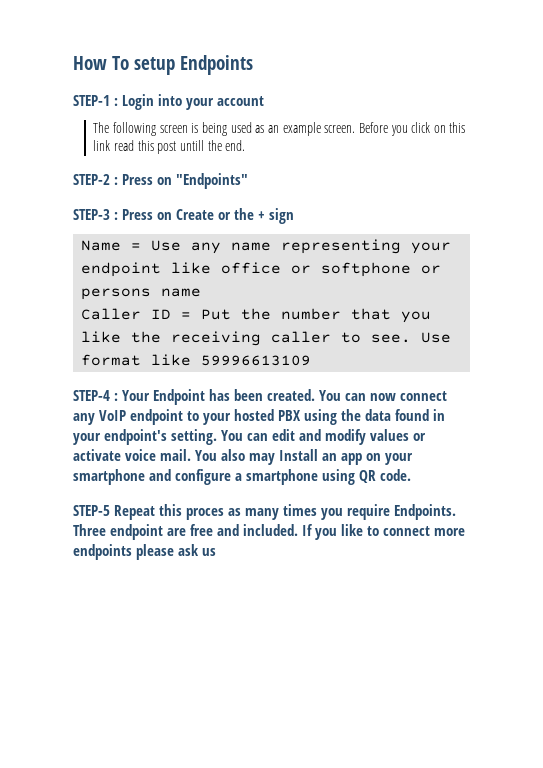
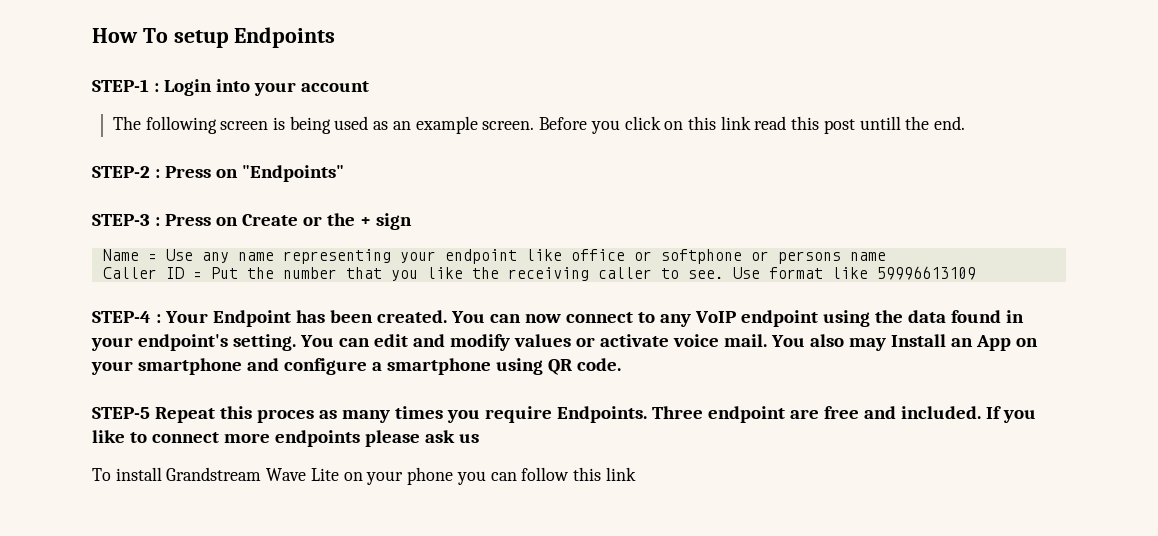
- You can now connect any VoIP endpoint to your hosted PBX using the data found in your endpoint's setting.
+ You can now connect to any VoIP endpoint using the data found in your endpoint's setting.
- You also may Install an app on your smartphone and configure a smartphone using QR code.
+ You also may Install an App on your smartphone and configure a smartphone using QR code.
+ To install Grandstream Wave Lite on your phone you can follow this link

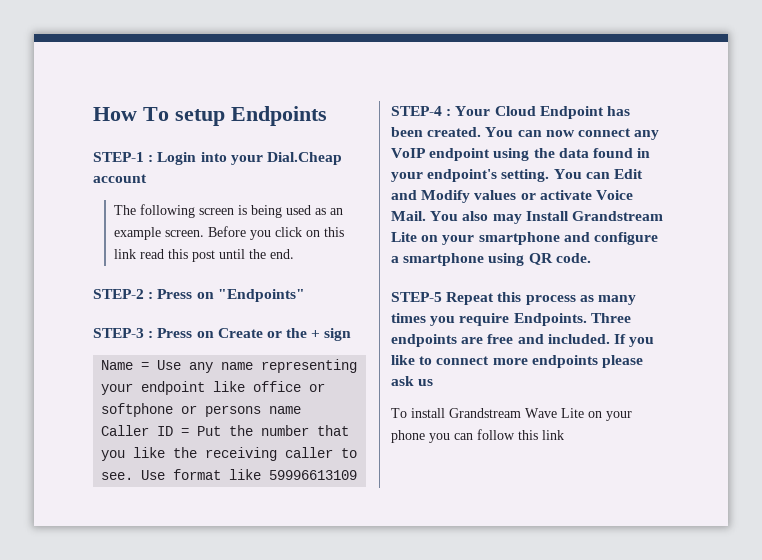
- STEP-1 : Login into your account
+ STEP-1 : Login into your Dial.Cheap account
- Before you click on this link read this post untill the end.
+ Before you click on this link read this post until the end.
- STEP-4 : Your Endpoint has been created.
+ STEP-4 : Your Cloud Endpoint has been created.
- You can now connect to any VoIP endpoint using the data found in your endpoint's setting.
+ You can now connect any VoIP endpoint using the data found in your endpoint's setting.
- You can edit and modify values or activate voice mail.
+ You can Edit and Modify values or activate Voice Mail.
- You also may Install an App on your smartphone and configure a smartphone using QR code.
+ You also may Install Grandstream Lite on your smartphone and configure a smartphone using QR code.
- STEP-5 Repeat this proces as many times you require Endpoints.
+ STEP-5 Repeat this process as many times you require Endpoints.
- Three endpoint are free and included.
+ Three endpoints are free and included.

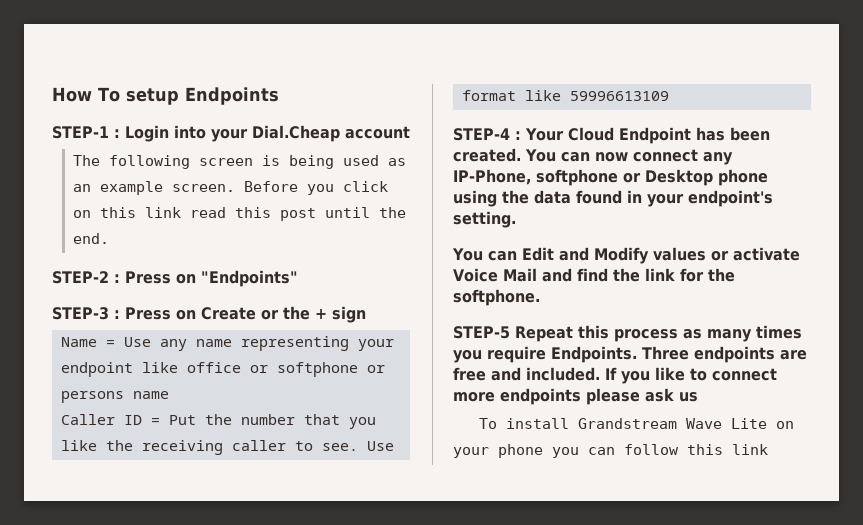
- You can now connect any VoIP endpoint using the data found in your endpoint's setting. You can Edit and Modify values or activate Voice Mail. You also may Install Grandstream Lite on your smartphone and configure a smartphone using QR code.
+ You can now connect any IP-Phone, softphone or Desktop phone using the data found in your endpoint's setting.
+ You can Edit and Modify values or activate Voice Mail and find the link for the softphone.

